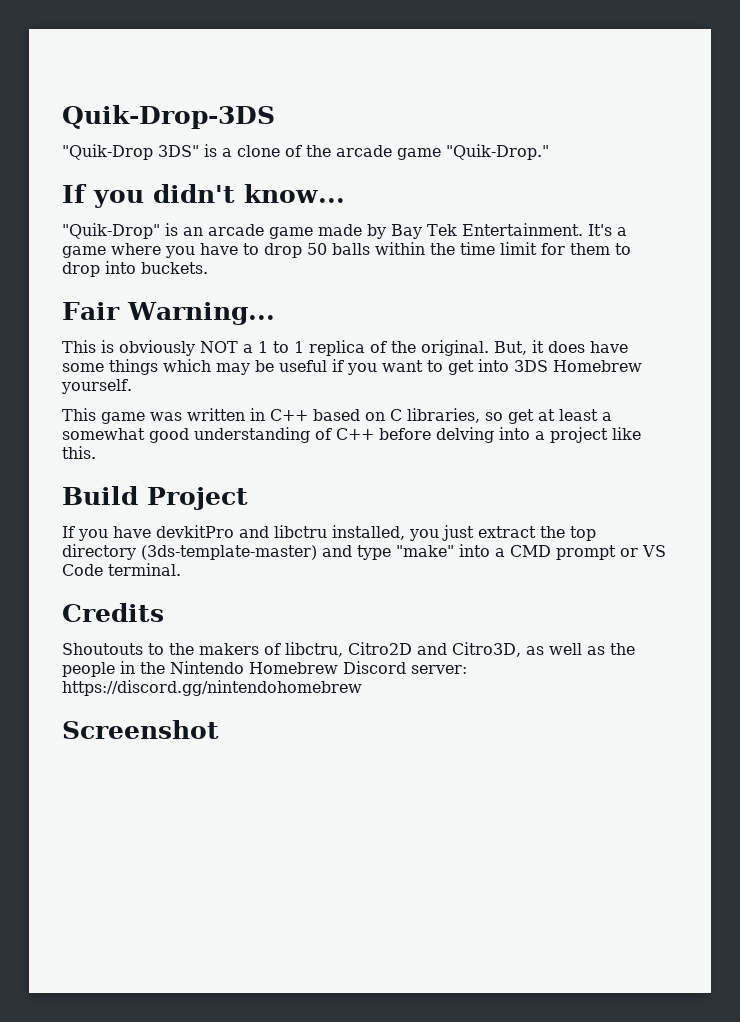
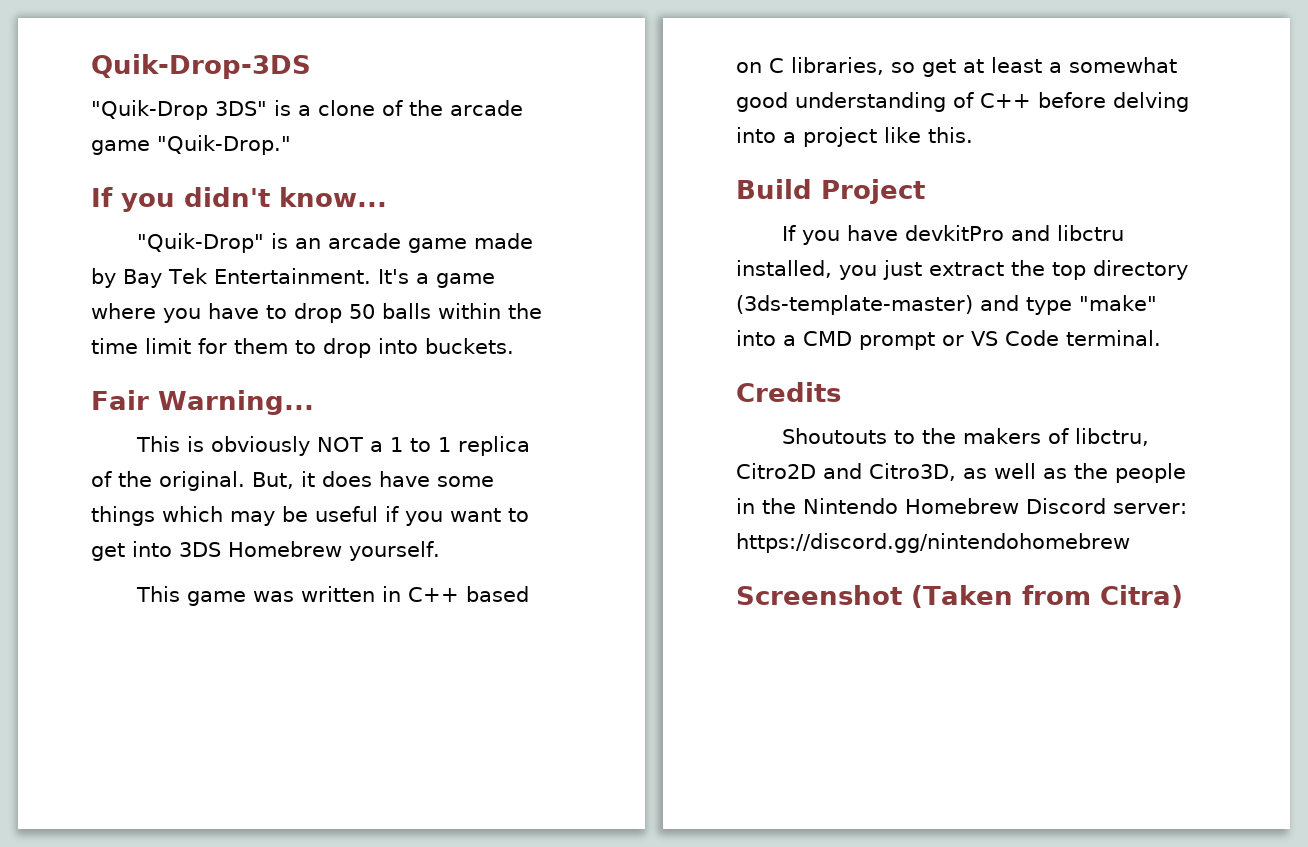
- Screenshot
+ Screenshot (Taken from Citra)

